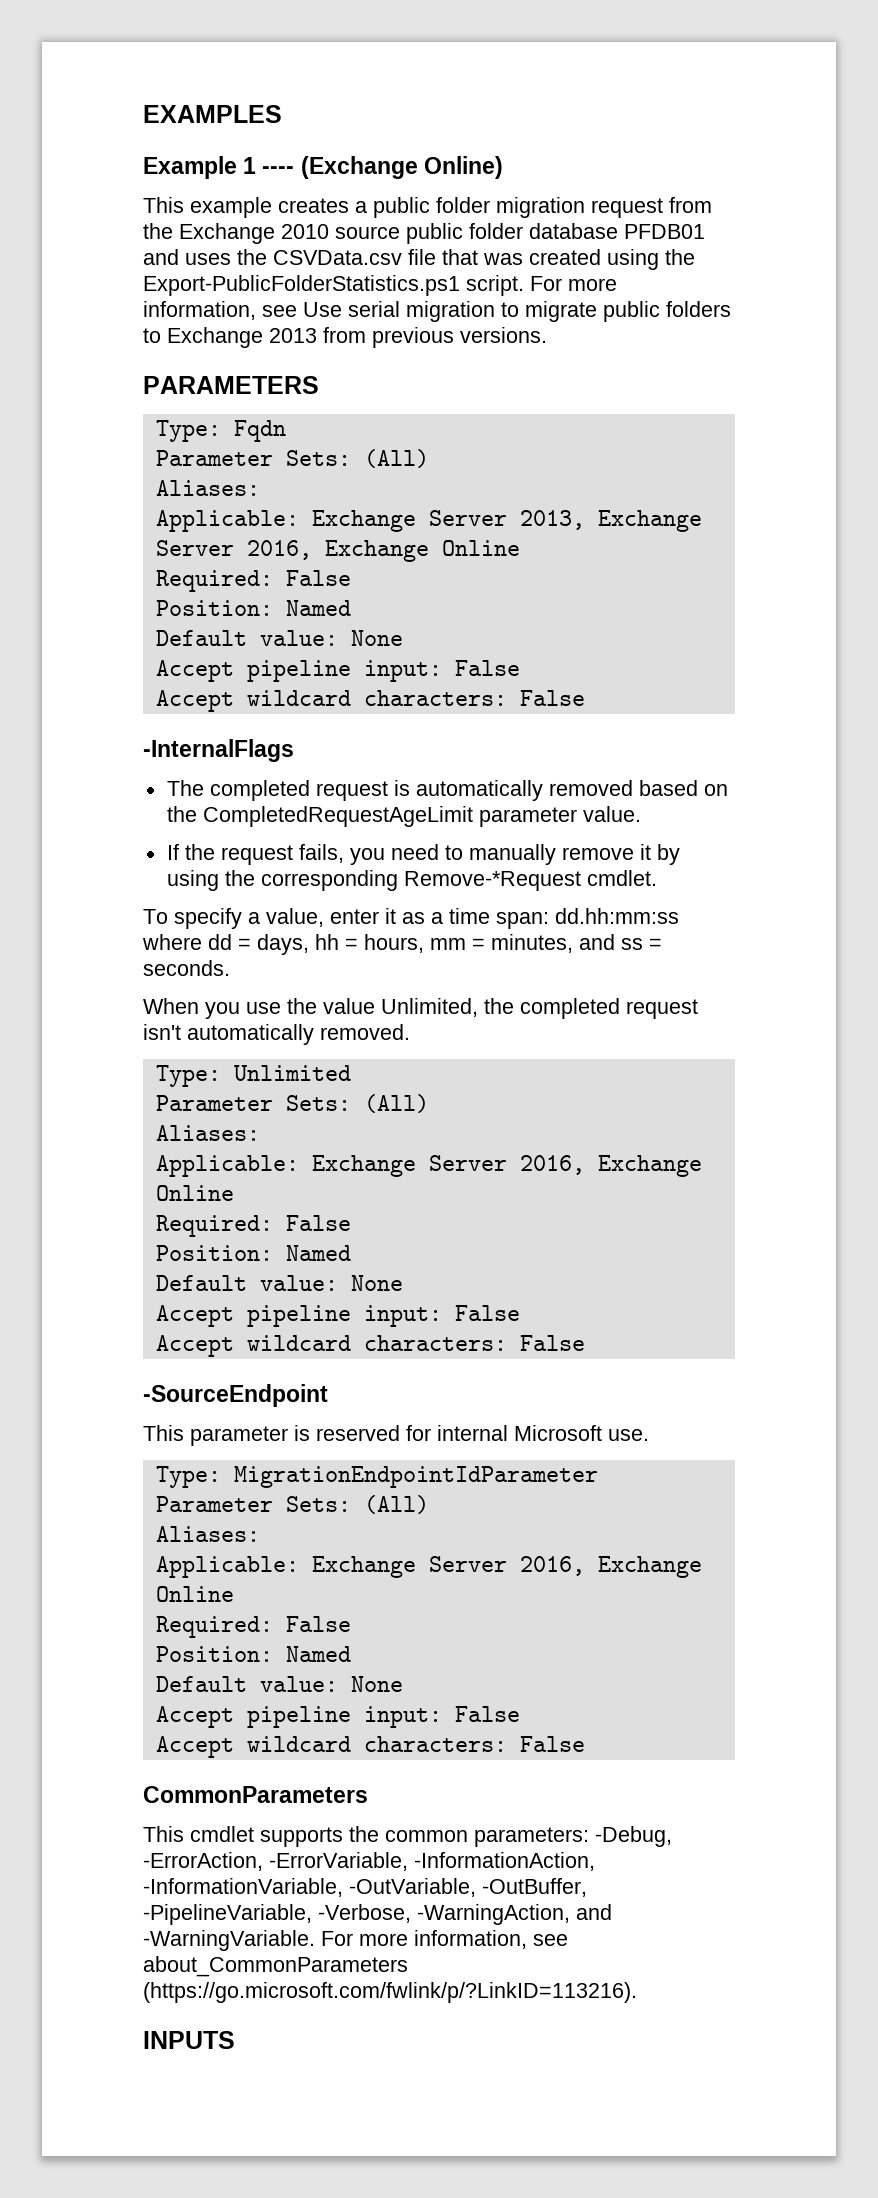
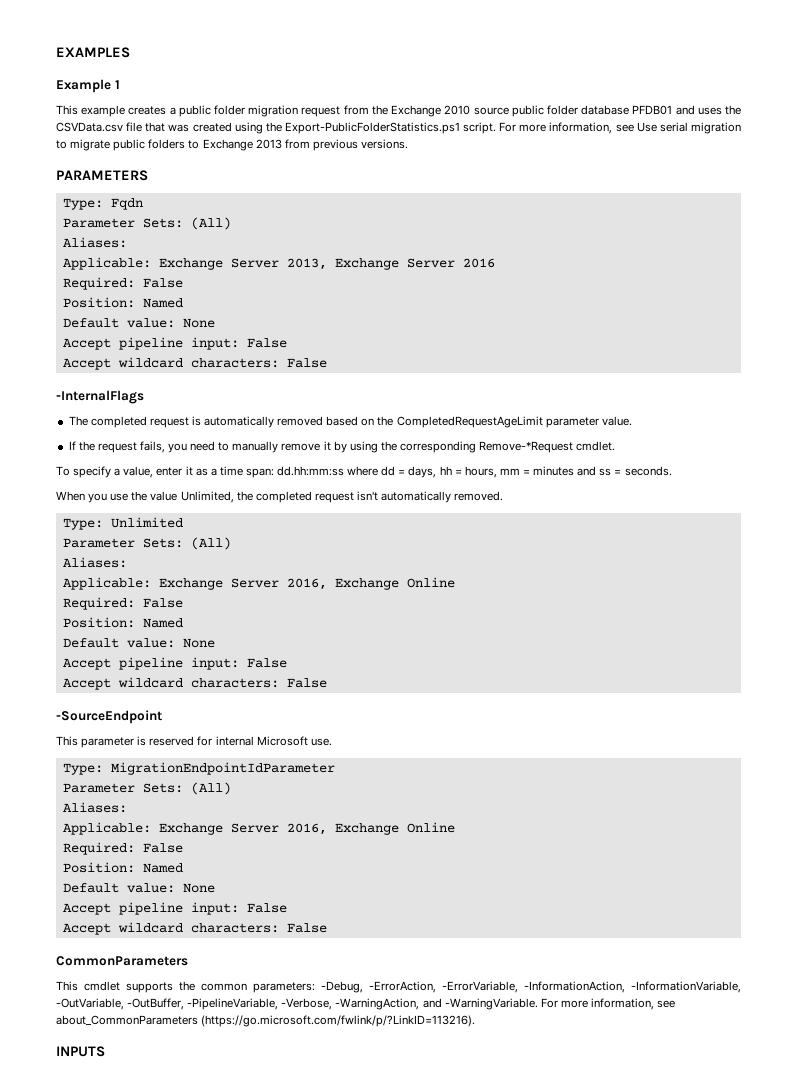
- Example 1 ---- (Exchange Online)
+ Example 1
- Applicable: Exchange Server 2013, Exchange Server 2016, Exchange Online
+ Applicable: Exchange Server 2013, Exchange Server 2016
- To specify a value, enter it as a time span: dd.hh:mm:ss where dd = days, hh = hours, mm = minutes, and ss = seconds.
+ To specify a value, enter it as a time span: dd.hh:mm:ss where dd = days, hh = hours, mm = minutes and ss = seconds.

